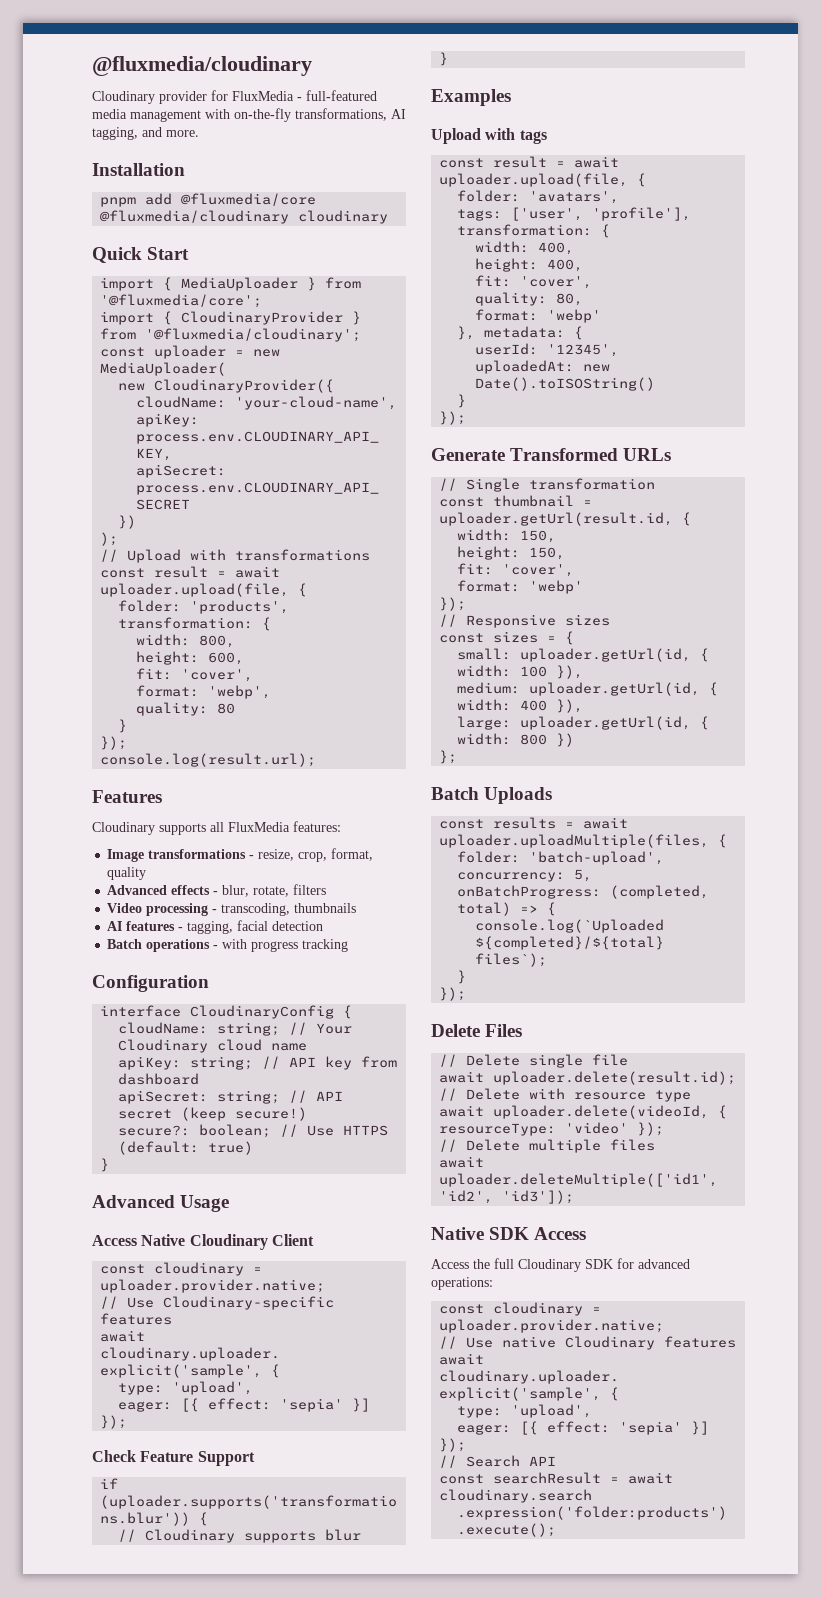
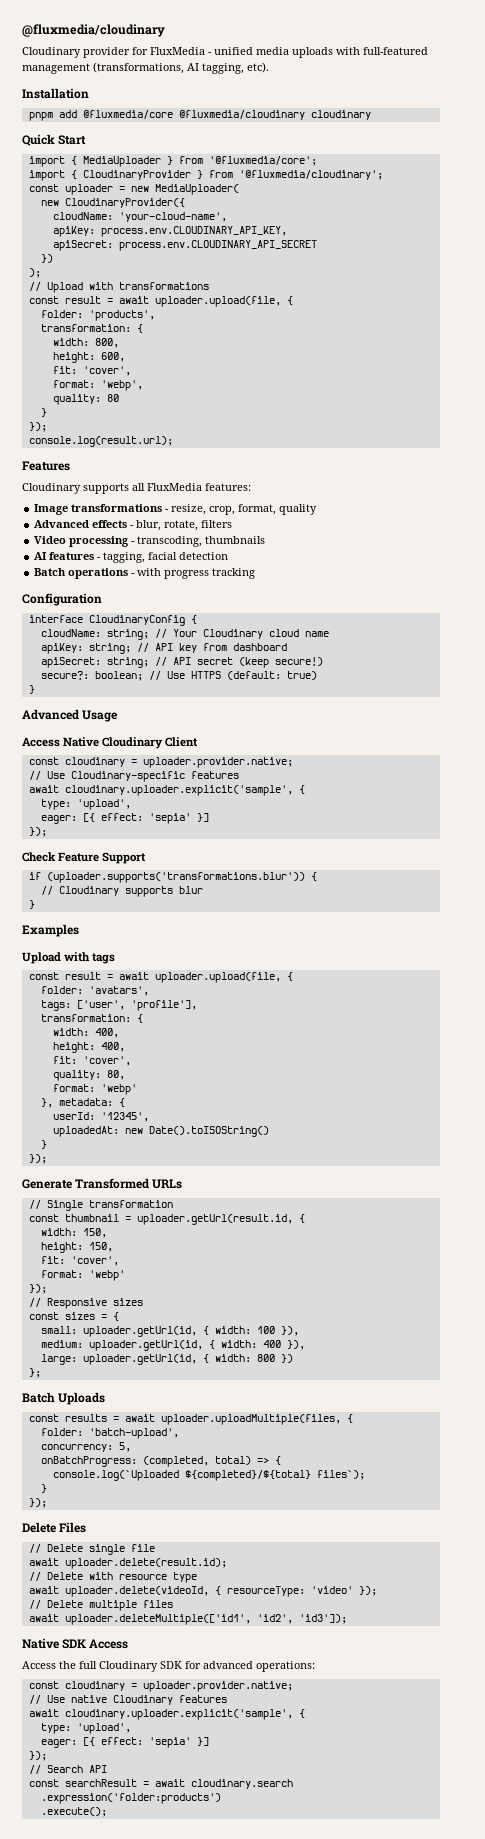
- Cloudinary provider for FluxMedia - full-featured media management with on-the-fly transformations, AI tagging, and more.
+ Cloudinary provider for FluxMedia - unified media uploads with full-featured management (transformations, AI tagging, etc).

